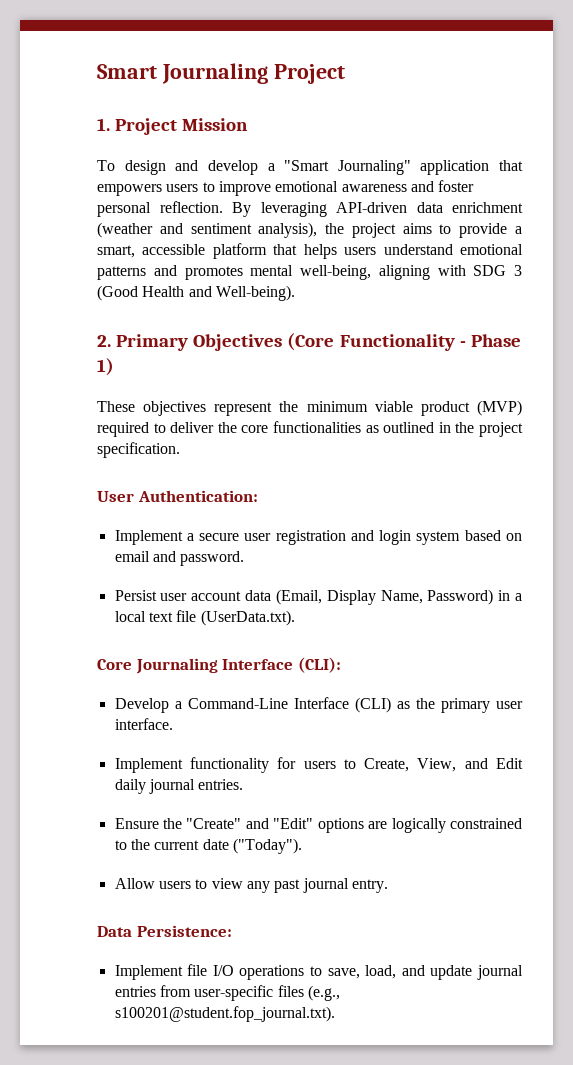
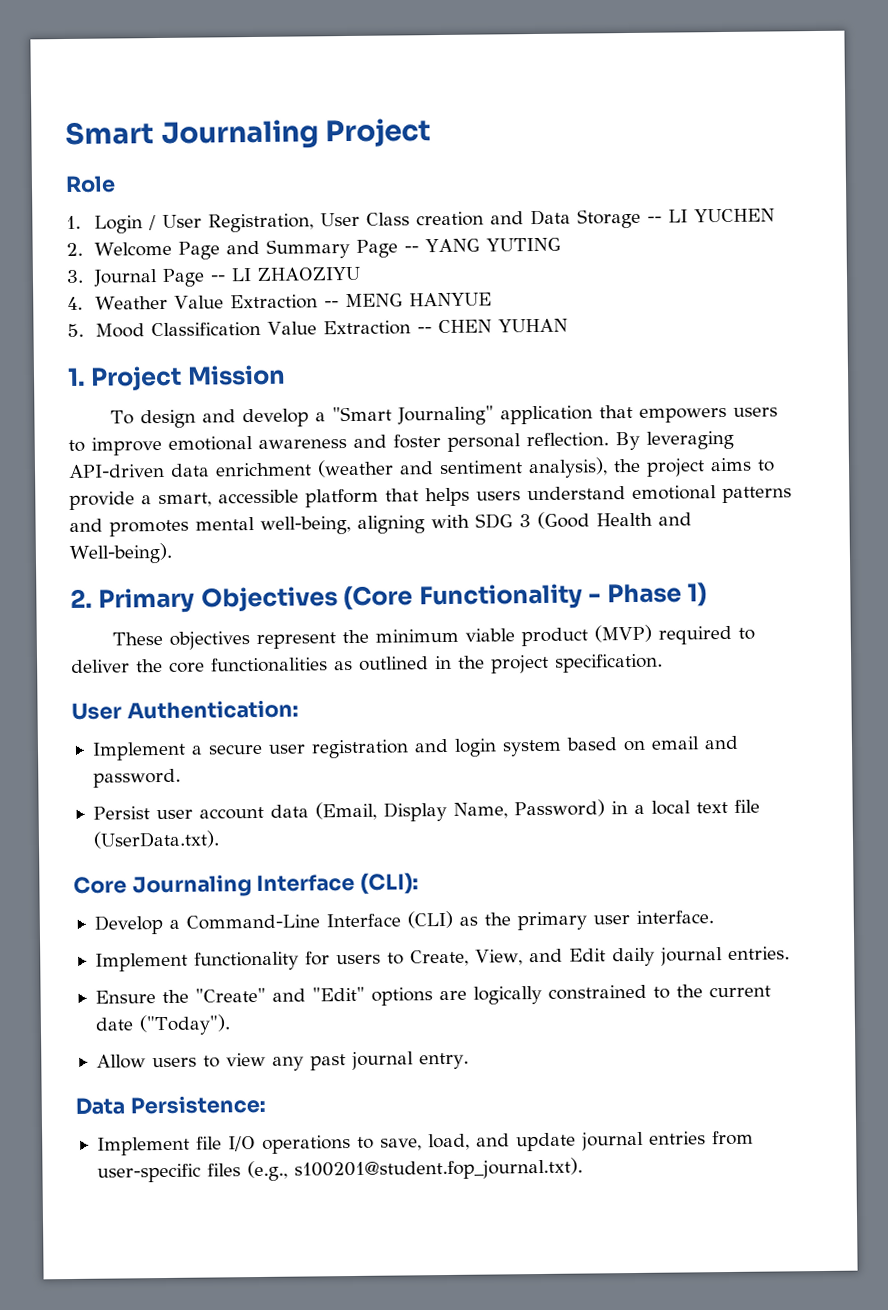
+ Role
+ 1. Login / User Registration, User Class creation and Data Storage -- LI YUCHEN
+ 2. Welcome Page and Summary Page -- YANG YUTING
+ 3. Journal Page -- LI ZHAOZIYU
+ 4. Weather Value Extraction -- MENG HANYUE
+ 5. Mood Classification Value Extraction -- CHEN YUHAN

